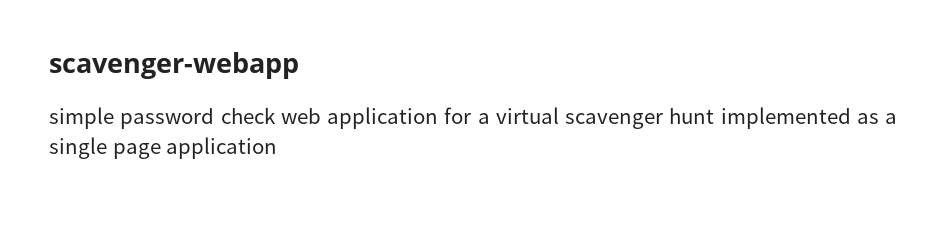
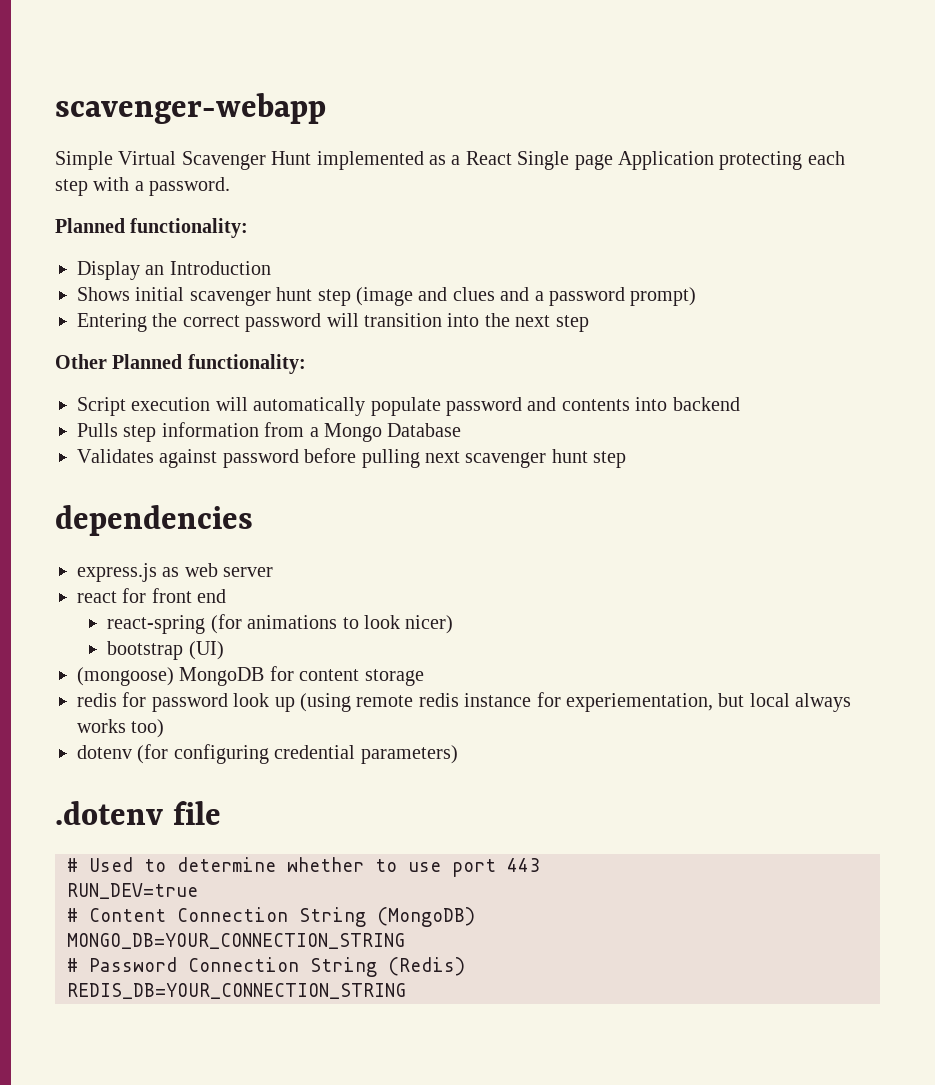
- simple password check web application for a virtual scavenger hunt implemented as a single page application
+ Simple Virtual Scavenger Hunt implemented as a React Single page Application protecting each step with a password.
+ Planned functionality:
+ Display an Introduction
+ Shows initial scavenger hunt step (image and clues and a password prompt)
+ Entering the correct password will transition into the next step
+ Other Planned functionality:
+ Script execution will automatically populate password and contents into backend
+ Pulls step information from a Mongo Database
+ Validates against password before pulling next scavenger hunt step
+ dependencies
+ express.js as web server
+ react for front end
+ react-spring (for animations to look nicer)
+ bootstrap (UI)
+ (mongoose) MongoDB for content storage
+ redis for password look up (using remote redis instance for experiementation, but local always works too)
+ dotenv (for configuring credential parameters)
+ .dotenv file
+ # Used to determine whether to use port 443
+ RUN_DEV=true
+ # Content Connection String (MongoDB)
+ MONGO_DB=YOUR_CONNECTION_STRING
+ # Password Connection String (Redis)
+ REDIS_DB=YOUR_CONNECTION_STRING

